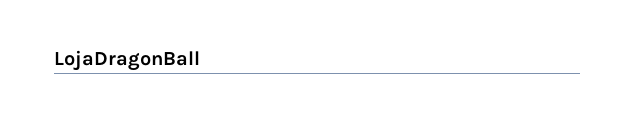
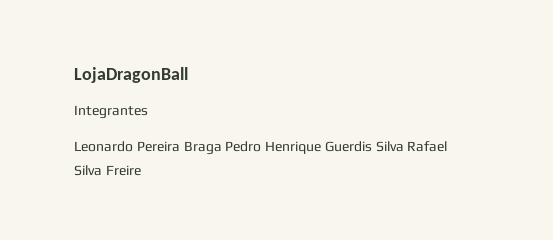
+ Integrantes
+ Leonardo Pereira Braga Pedro Henrique Guerdis Silva Rafael Silva Freire

